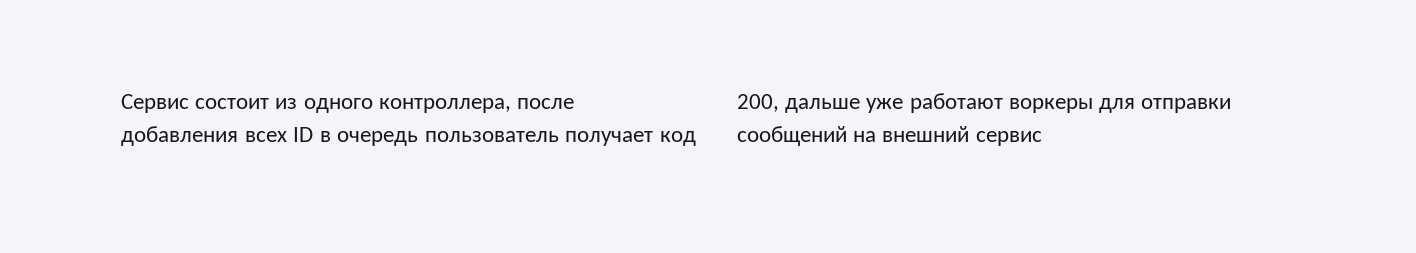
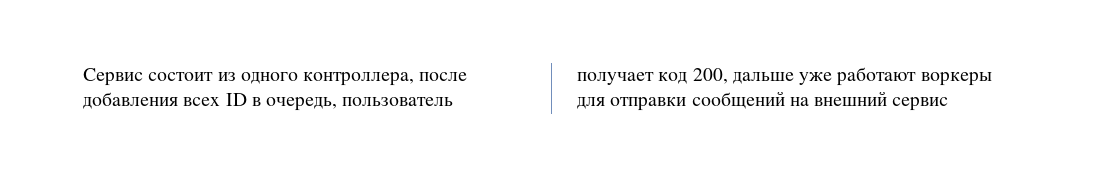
- Сервис состоит из одного контроллера, после добавления всех ID в очередь пользователь получает код 200, дальше уже работают воркеры для отправки сообщений на внешний сервис
+ Сервис состоит из одного контроллера, после добавления всех ID в очередь, пользователь получает код 200, дальше уже работают воркеры для отправки сообщений на внешний сервис

